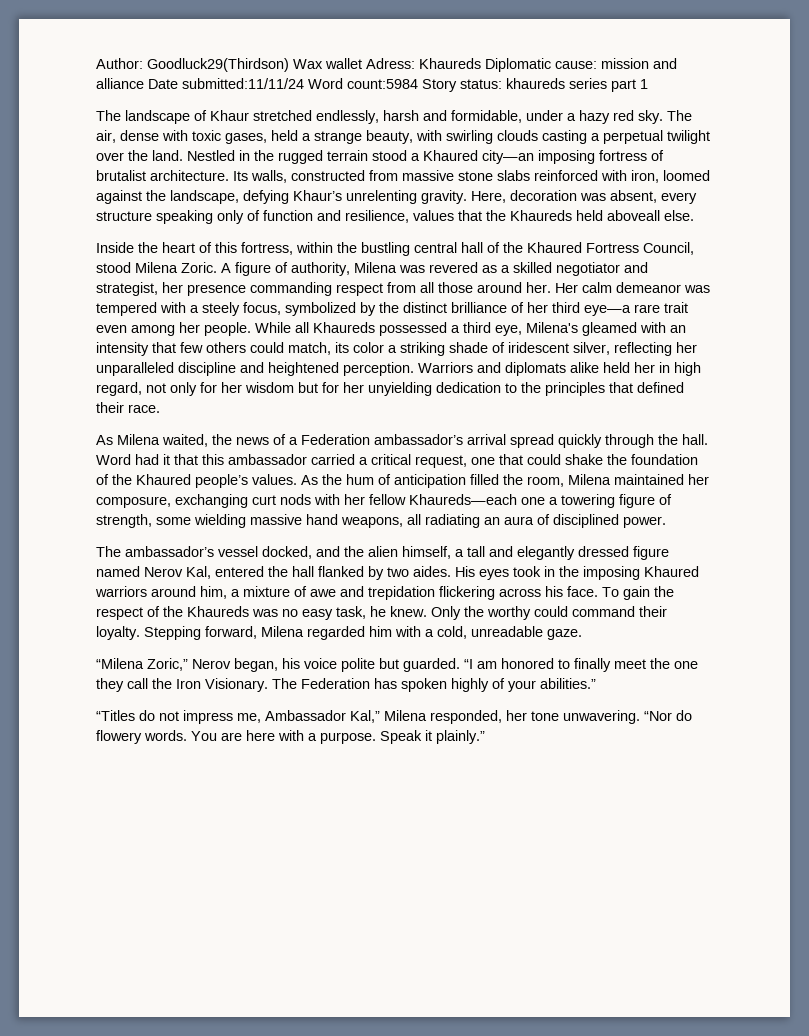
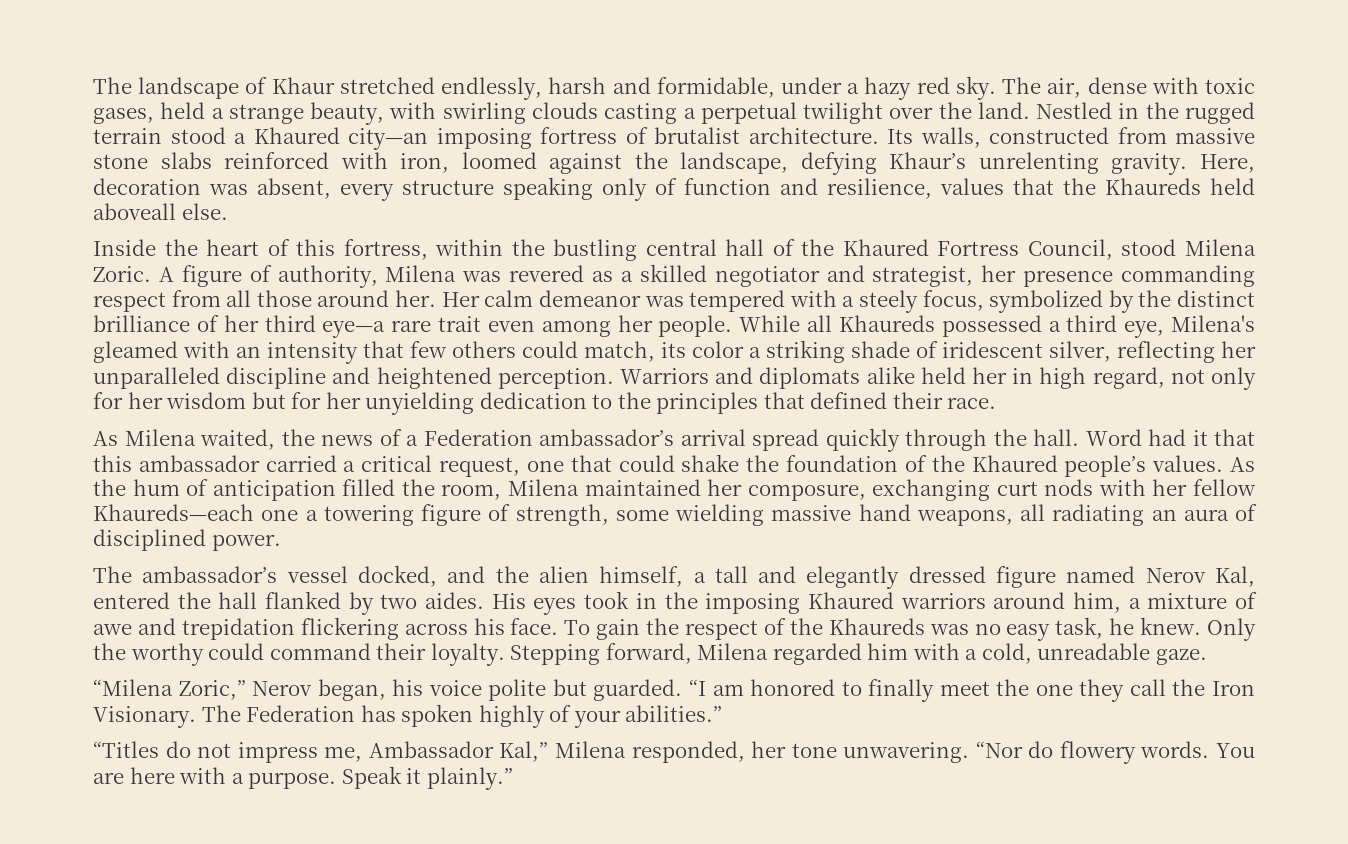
- Author: Goodluck29(Thirdson) Wax wallet Adress: Khaureds Diplomatic cause: mission and alliance Date submitted:11/11/24 Word count:5984 Story status: khaureds series part 1

